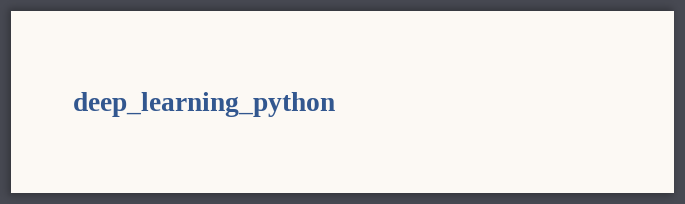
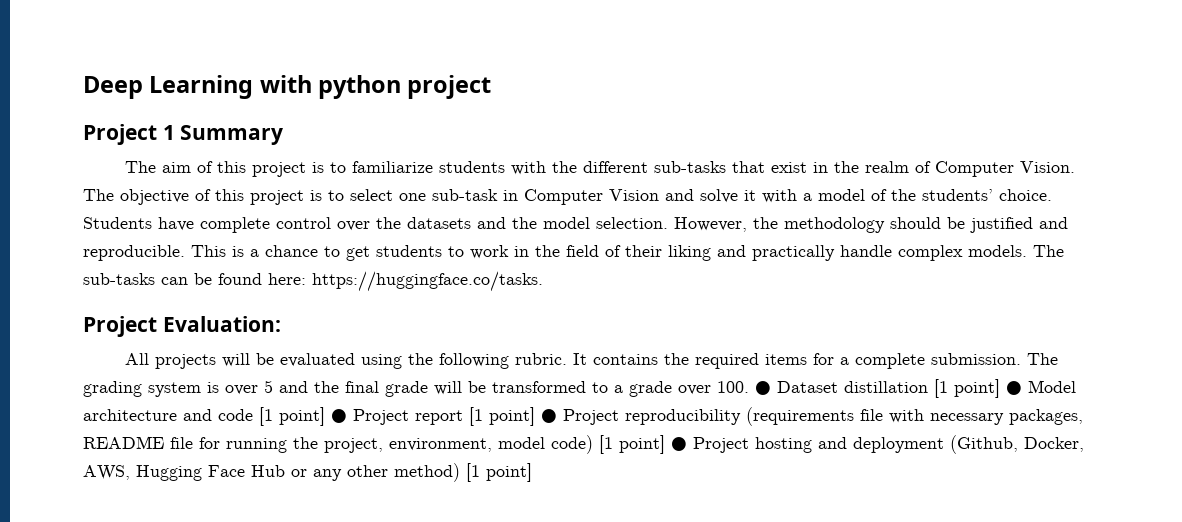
- deep_learning_python
+ Deep Learning with python project
+ Project 1 Summary
+ The aim of this project is to familiarize students with the different sub-tasks that exist in the realm of Computer Vision. The objective of this project is to select one sub-task in Computer Vision and solve it with a model of the students’ choice. Students have complete control over the datasets and the model selection. However, the methodology should be justified and reproducible. This is a chance to get students to work in the field of their liking and practically handle complex models. The sub-tasks can be found here: https://huggingface.co/tasks.
+ Project Evaluation:
+ All projects will be evaluated using the following rubric. It contains the required items for a complete submission. The grading system is over 5 and the final grade will be transformed to a grade over 100. ● Dataset distillation [1 point] ● Model architecture and code [1 point] ● Project report [1 point] ● Project reproducibility (requirements file with necessary packages, README file for running the project, environment, model code) [1 point] ● Project hosting and deployment (Github, Docker, AWS, Hugging Face Hub or any other method) [1 point]

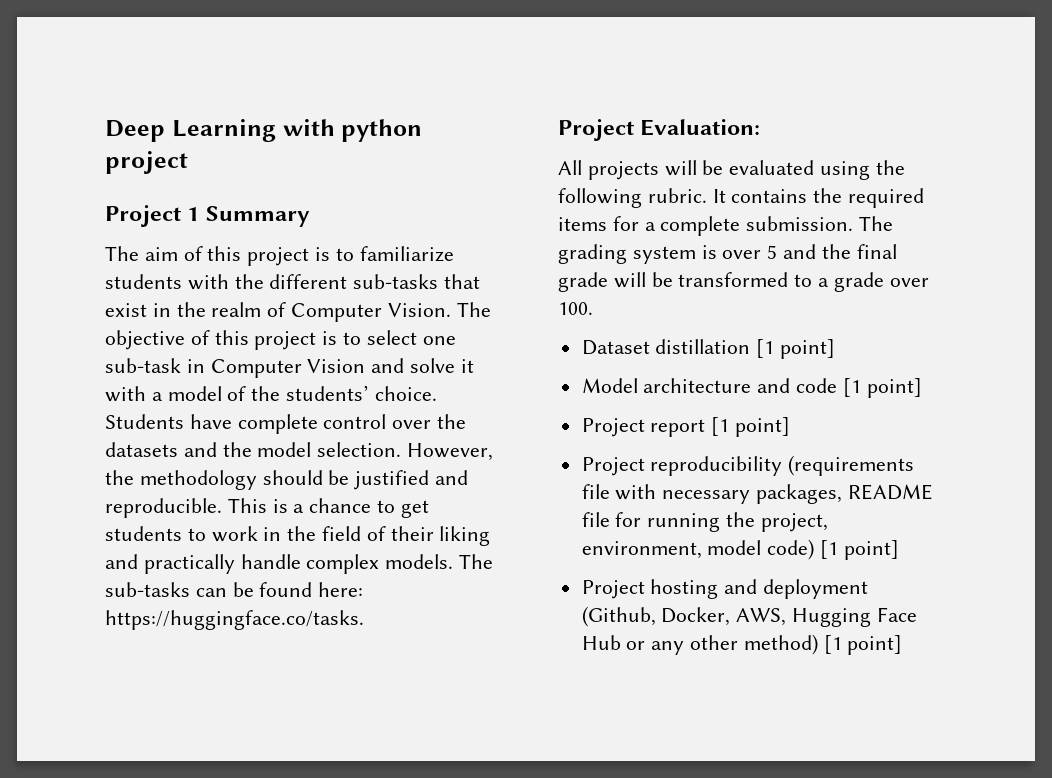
- The grading system is over 5 and the final grade will be transformed to a grade over 100. ● Dataset distillation [1 point] ● Model architecture and code [1 point] ● Project report [1 point] ● Project reproducibility (requirements file with necessary packages, README file for running the project, environment, model code) [1 point] ● Project hosting and deployment (Github, Docker, AWS, Hugging Face Hub or any other method) [1 point]
+ The grading system is over 5 and the final grade will be transformed to a grade over 100.
+ Dataset distillation [1 point]
+ Model architecture and code [1 point]
+ Project report [1 point]
+ Project reproducibility (requirements file with necessary packages, README file for running the project, environment, model code) [1 point]
+ Project hosting and deployment (Github, Docker, AWS, Hugging Face Hub or any other method) [1 point]

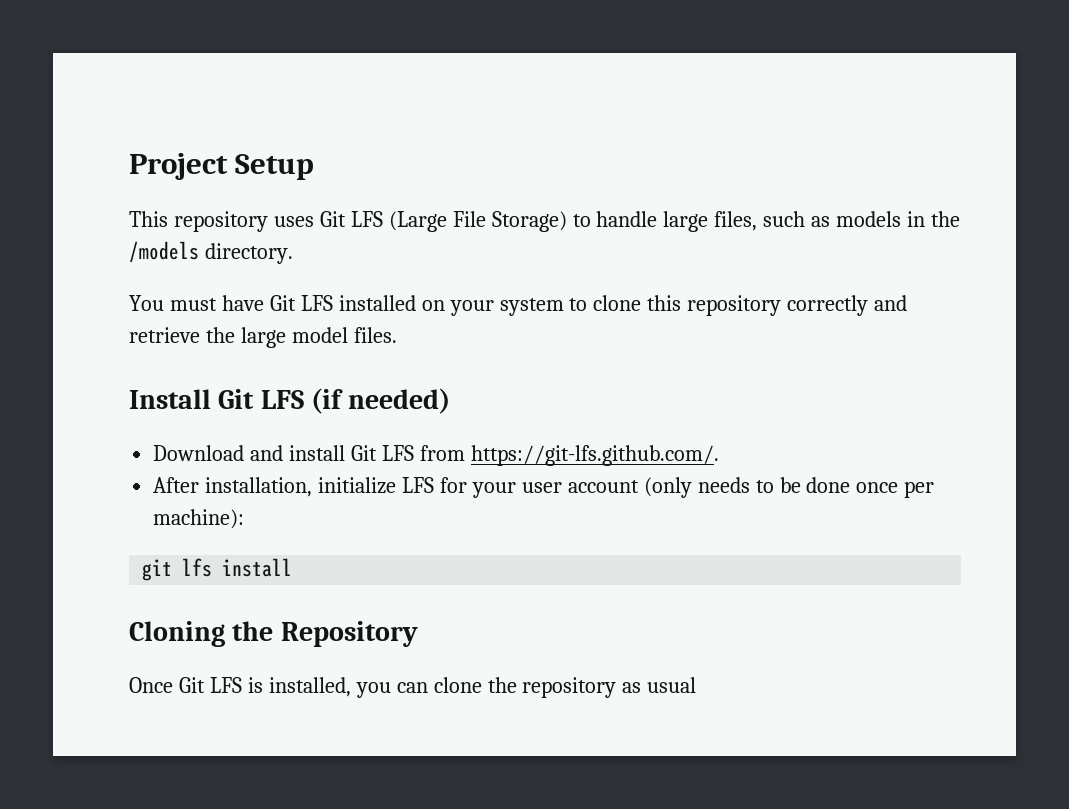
- Deep Learning with python project
- Project 1 Summary
- The aim of this project is to familiarize students with the different sub-tasks that exist in the realm of Computer Vision. The objective of this project is to select one sub-task in Computer Vision and solve it with a model of the students’ choice. Students have complete control over the datasets and the model selection. However, the methodology should be justified and reproducible. This is a chance to get students to work in the field of their liking and practically handle complex models. The sub-tasks can be found here: https://huggingface.co/tasks.
- Project Evaluation:
- All projects will be evaluated using the following rubric. It contains the required items for a complete submission. The grading system is over 5 and the final grade will be transformed to a grade over 100.
- Dataset distillation [1 point]
- Model architecture and code [1 point]
- Project report [1 point]
- Project reproducibility (requirements file with necessary packages, README file for running the project, environment, model code) [1 point]
- Project hosting and deployment (Github, Docker, AWS, Hugging Face Hub or any other method) [1 point]
+ Project Setup
+ This repository uses Git LFS (Large File Storage) to handle large files, such as models in the /models directory.
+ You must have Git LFS installed on your system to clone this repository correctly and retrieve the large model files.
+ Install Git LFS (if needed)
+ Download and install Git LFS from https://git-lfs.github.com/.
+ After installation, initialize LFS for your user account (only needs to be done once per machine):
+ git lfs install
+ Cloning the Repository
+ Once Git LFS is installed, you can clone the repository as usual

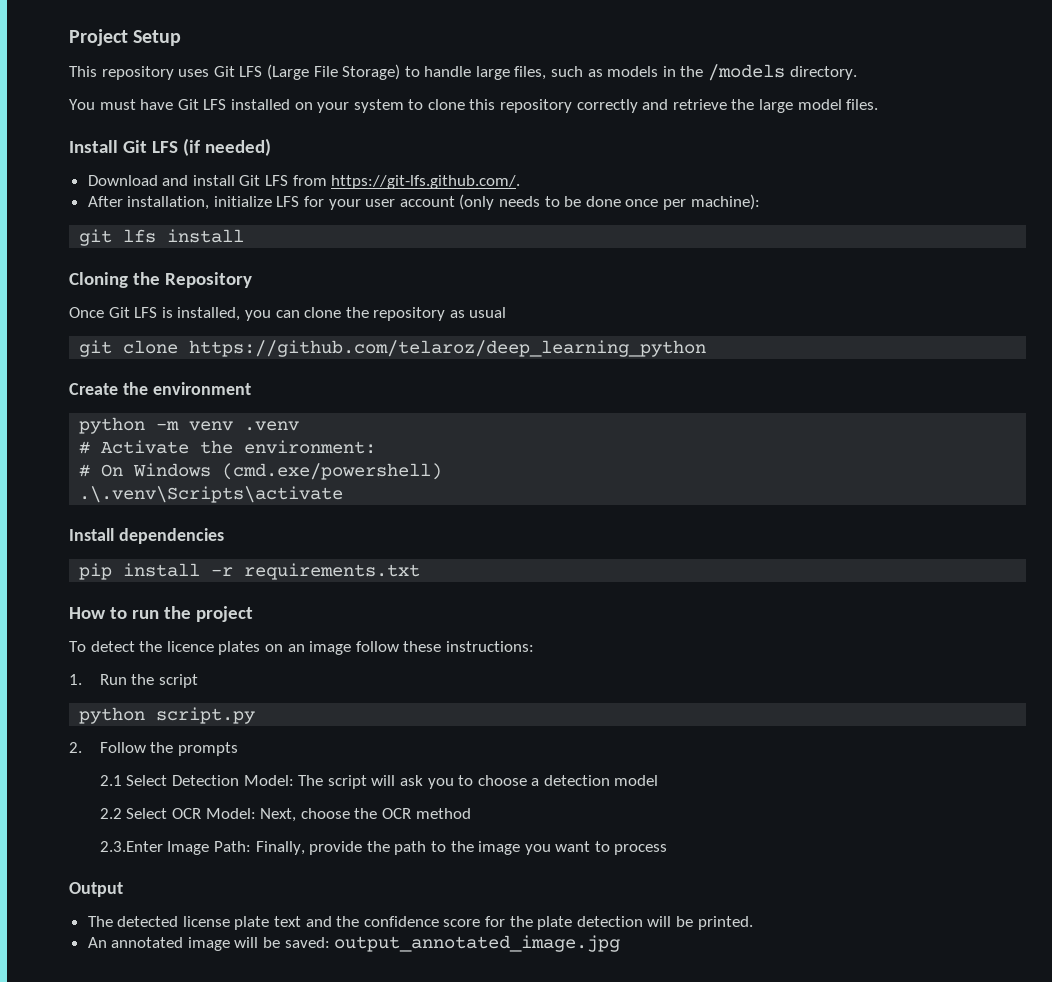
+ git clone https://github.com/telaroz/deep_learning_python
+ Create the environment
+ python -m venv .venv
+ # Activate the environment:
+ # On Windows (cmd.exe/powershell)
+ .\.venv\Scripts\activate
+ Install dependencies
+ pip install -r requirements.txt
+ How to run the project
+ To detect the licence plates on an image follow these instructions:
+ 1. Run the script
+ python script.py
+ 2. Follow the prompts
+ 2.1 Select Detection Model: The script will ask you to choose a detection model
+ 2.2 Select OCR Model: Next, choose the OCR method
+ 2.3.Enter Image Path: Finally, provide the path to the image you want to process
+ Output
+ The detected license plate text and the confidence score for the plate detection will be printed.
+ An annotated image will be saved: output_annotated_image.jpg

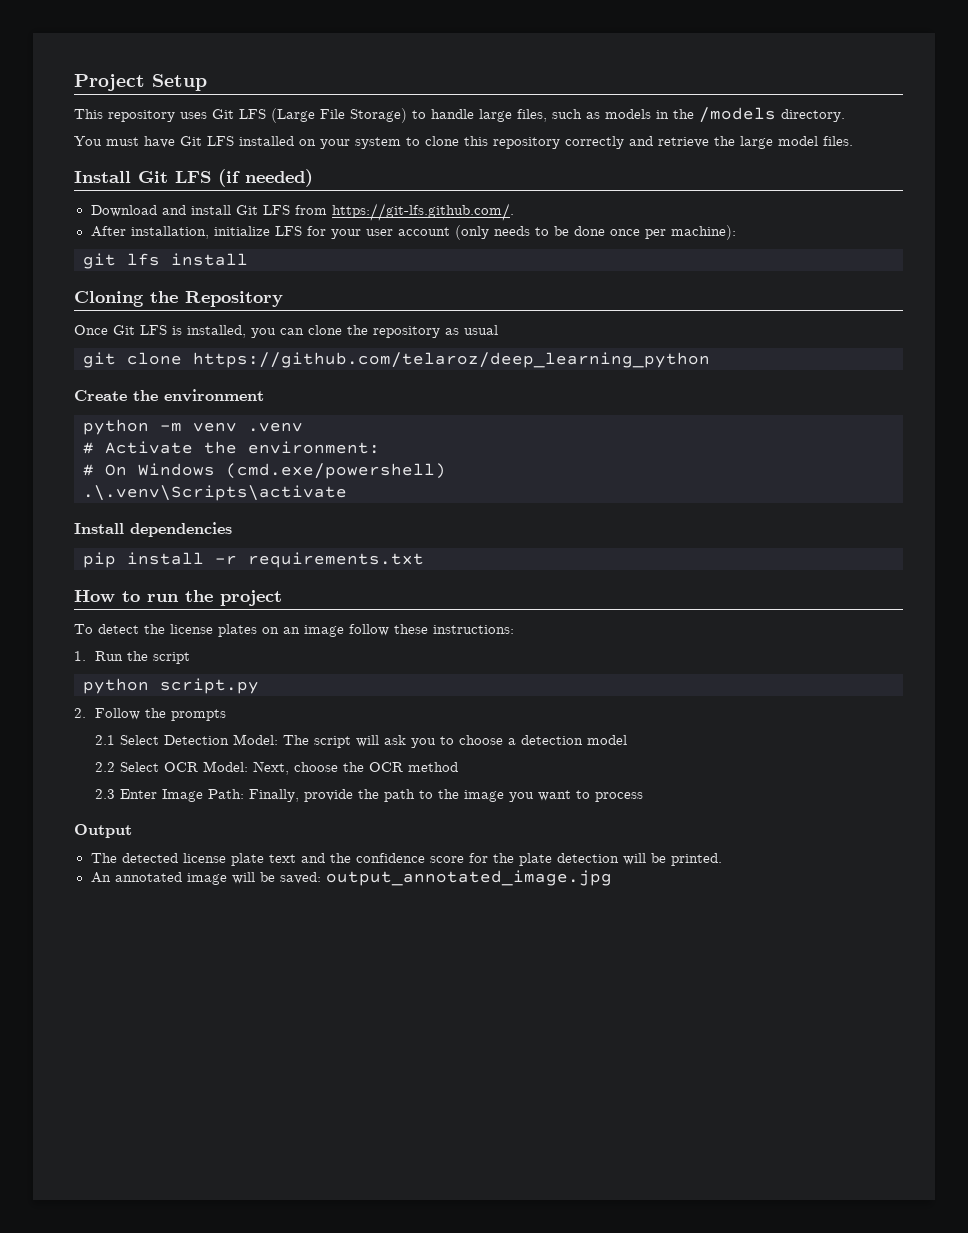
- To detect the licence plates on an image follow these instructions:
+ To detect the license plates on an image follow these instructions:
- 2.3.Enter Image Path: Finally, provide the path to the image you want to process
+ 2.3 Enter Image Path: Finally, provide the path to the image you want to process

